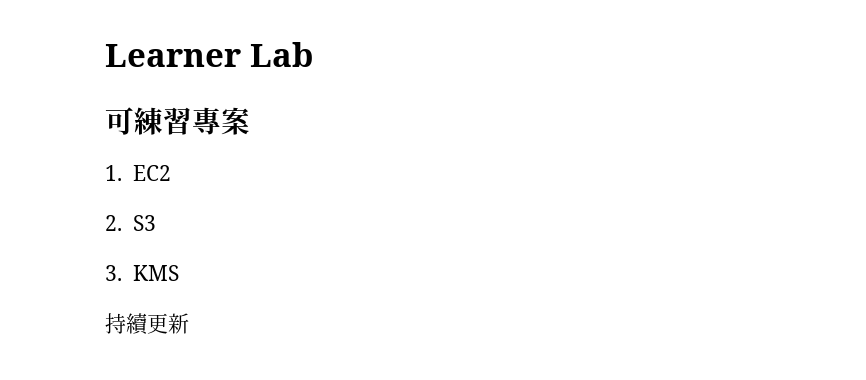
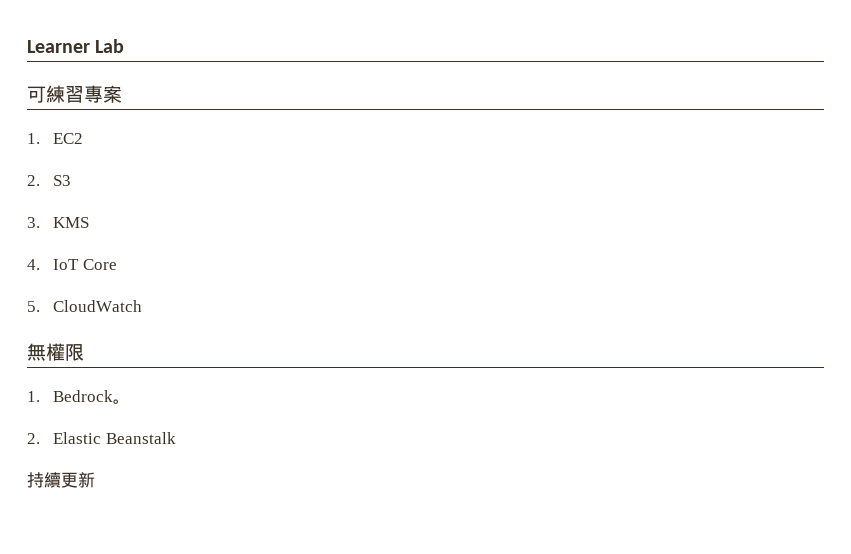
+ 4. IoT Core
+ 5. CloudWatch
+ 無權限
+ 1. Bedrock。
+ 2. Elastic Beanstalk

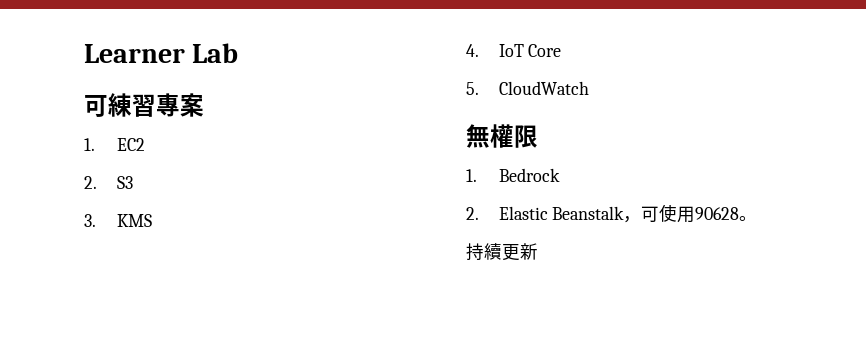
- 1. Bedrock。
+ 1. Bedrock
- 2. Elastic Beanstalk
+ 2. Elastic Beanstalk，可使用90628。

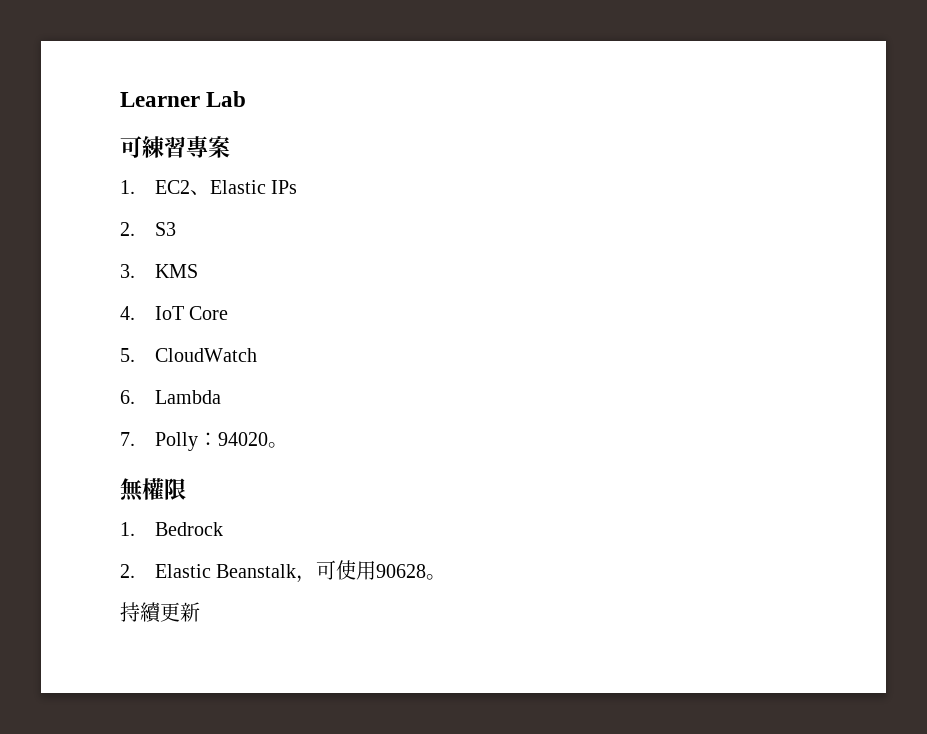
- 1. EC2
+ 1. EC2、Elastic IPs
+ 6. Lambda
+ 7. Polly：94020。

